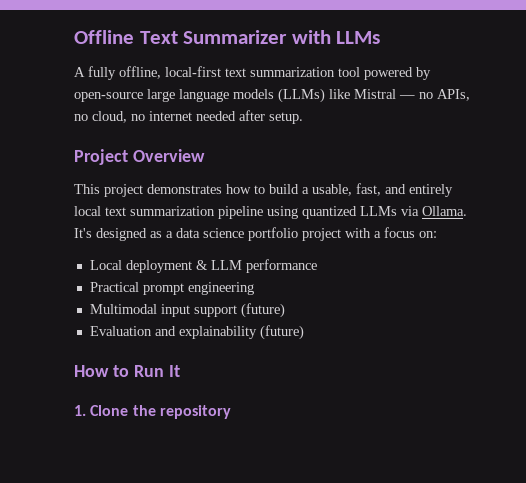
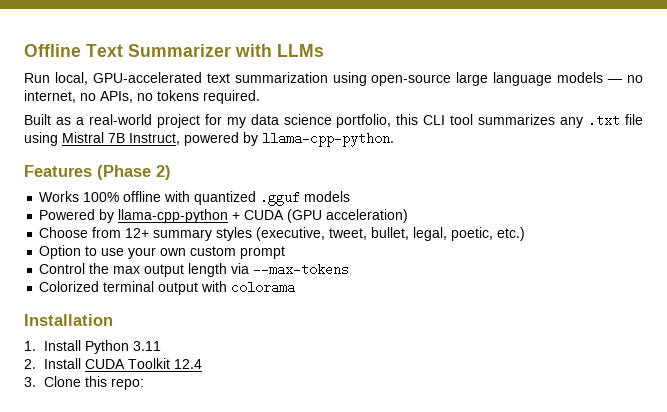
- A fully offline, local-first text summarization tool powered by open-source large language models (LLMs) like Mistral — no APIs, no cloud, no internet needed after setup.
- Project Overview
- This project demonstrates how to build a usable, fast, and entirely local text summarization pipeline using quantized LLMs via Ollama. It's designed as a data science portfolio project with a focus on:
- Local deployment & LLM performance
- Practical prompt engineering
- Multimodal input support (future)
- Evaluation and explainability (future)
- How to Run It
- 1. Clone the repository
+ Run local, GPU-accelerated text summarization using open-source large language models — no internet, no APIs, no tokens required.
+ Built as a real-world project for my data science portfolio, this CLI tool summarizes any .txt file using Mistral 7B Instruct, powered by llama-cpp-python.
+ Features (Phase 2)
+ Works 100% offline with quantized .gguf models
+ Powered by llama-cpp-python + CUDA (GPU acceleration)
+ Choose from 12+ summary styles (executive, tweet, bullet, legal, poetic, etc.)
+ Option to use your own custom prompt
+ Control the max output length via --max-tokens
+ Colorized terminal output with colorama
+ Installation
+ 1. Install Python 3.11
+ 2. Install CUDA Toolkit 12.4
+ 3. Clone this repo:

